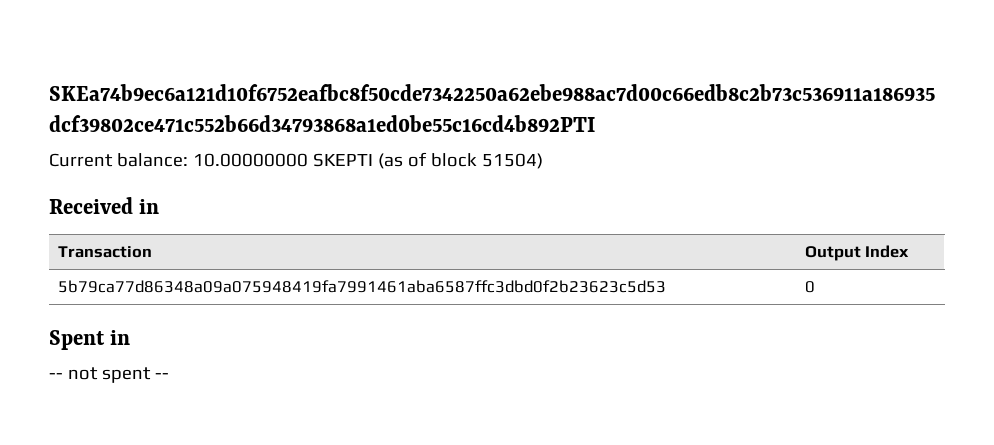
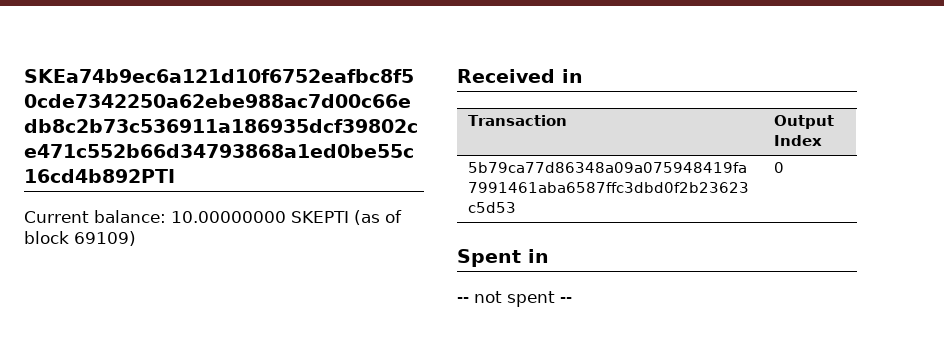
- Current balance: 10.00000000 SKEPTI (as of block 51504)
+ Current balance: 10.00000000 SKEPTI (as of block 69109)

